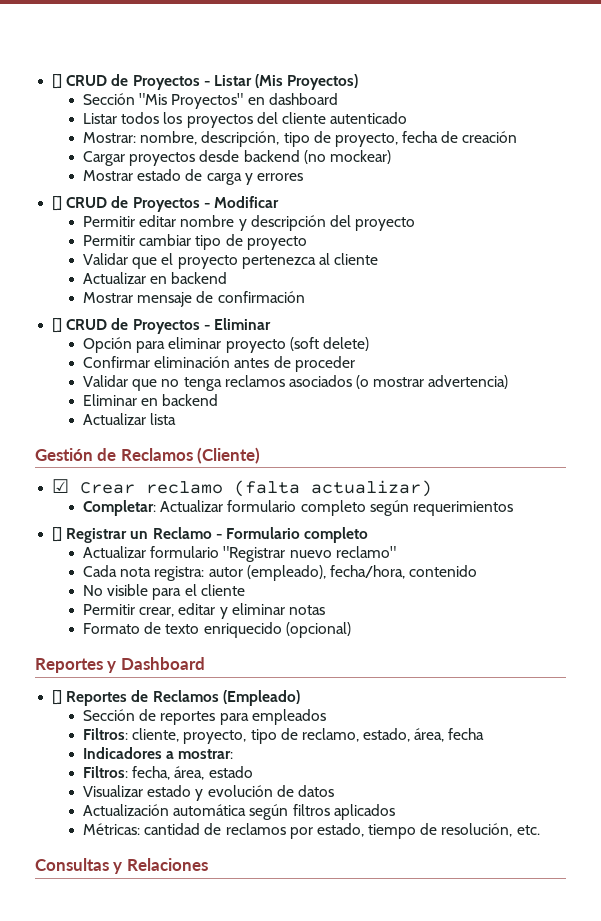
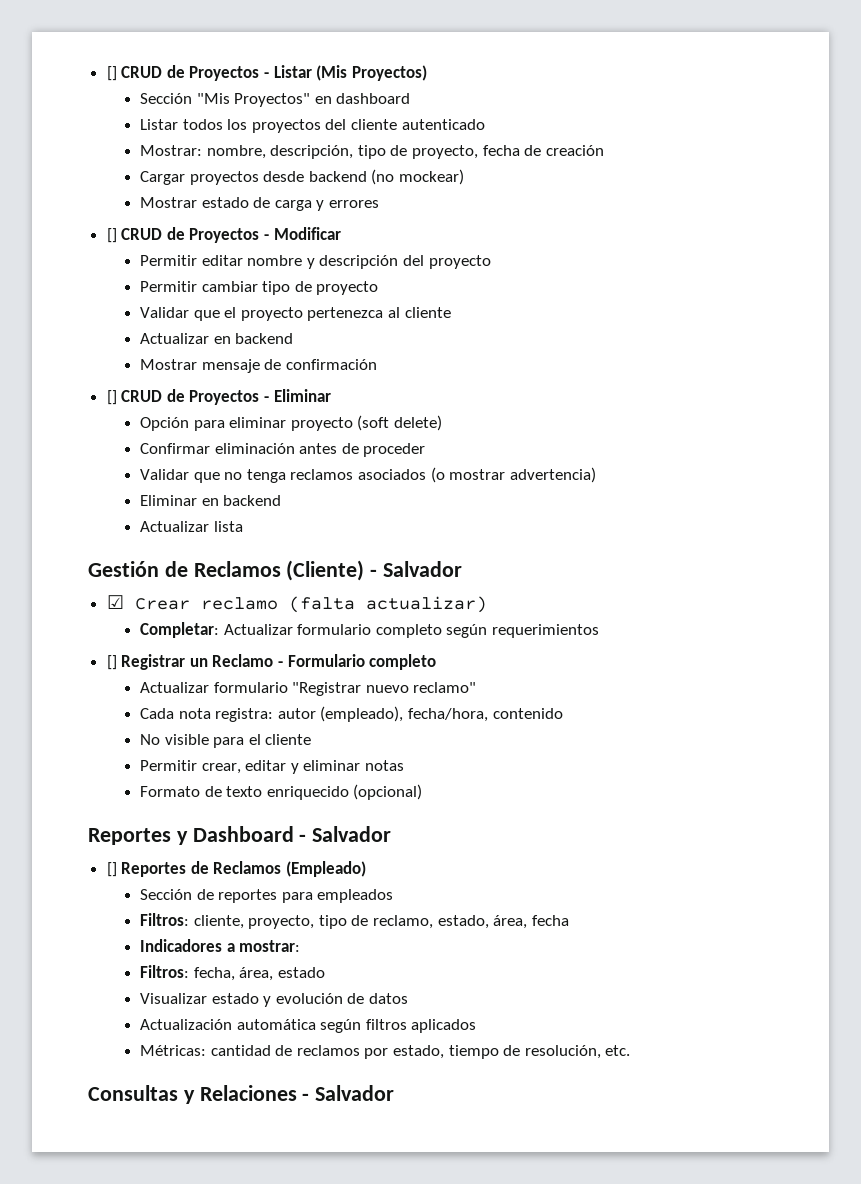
- Gestión de Reclamos (Cliente)
+ Gestión de Reclamos (Cliente) - Salvador
- Reportes y Dashboard
+ Reportes y Dashboard - Salvador
- Consultas y Relaciones
+ Consultas y Relaciones - Salvador

